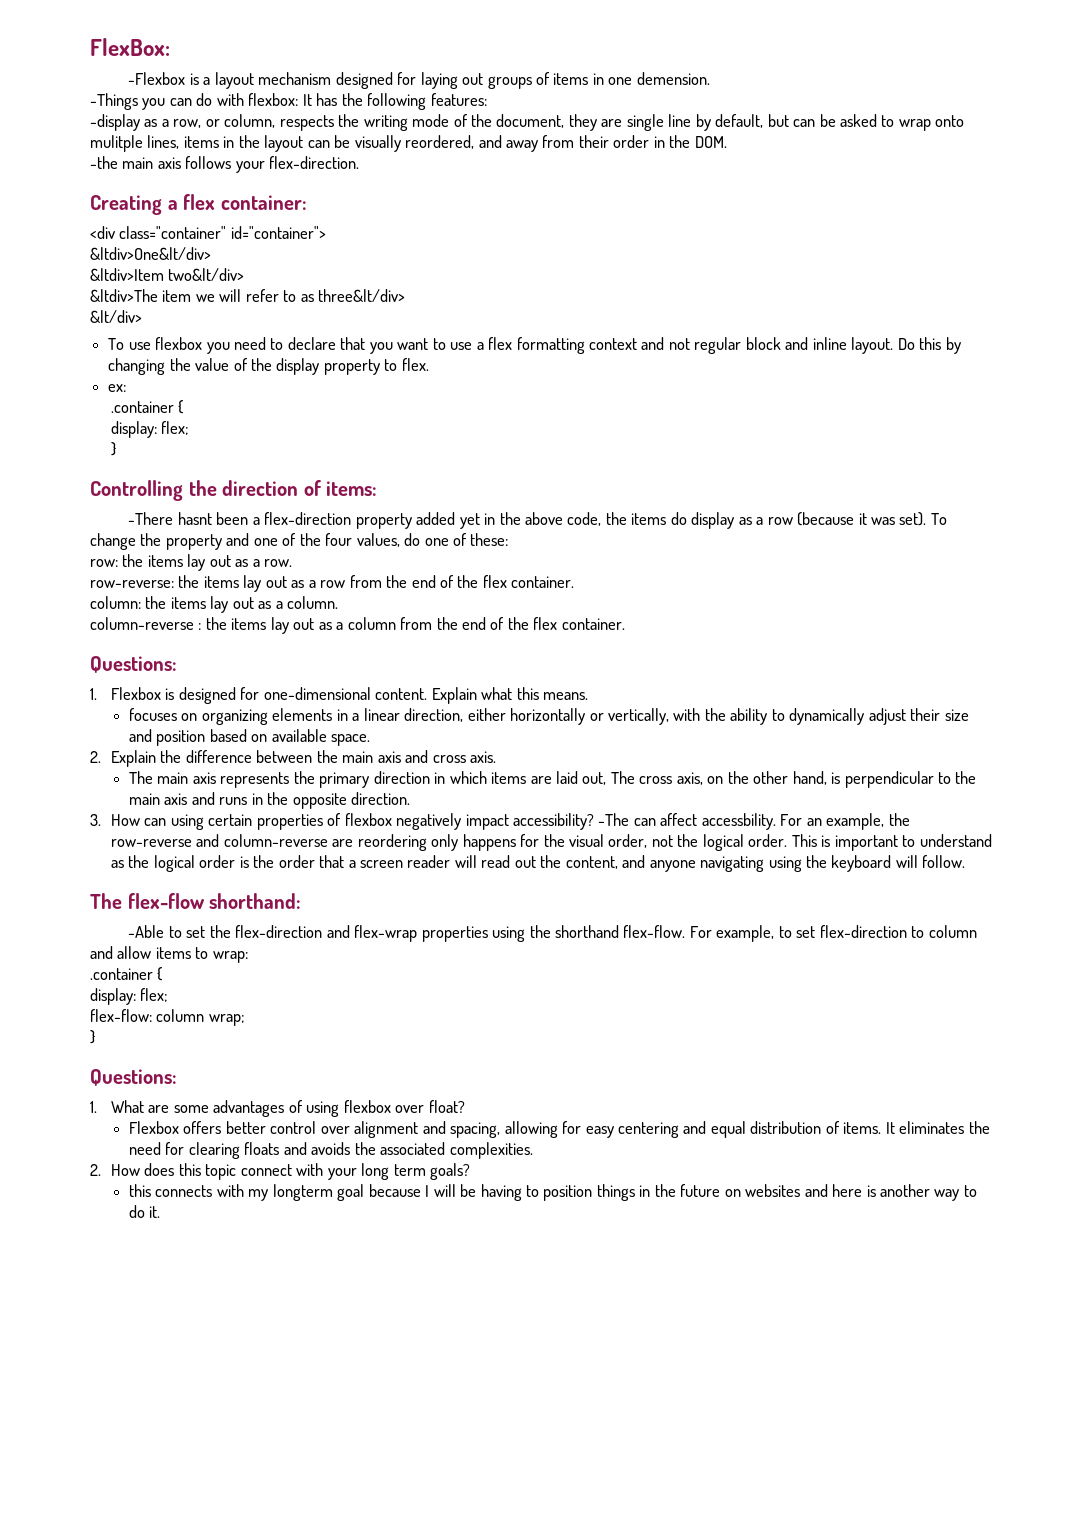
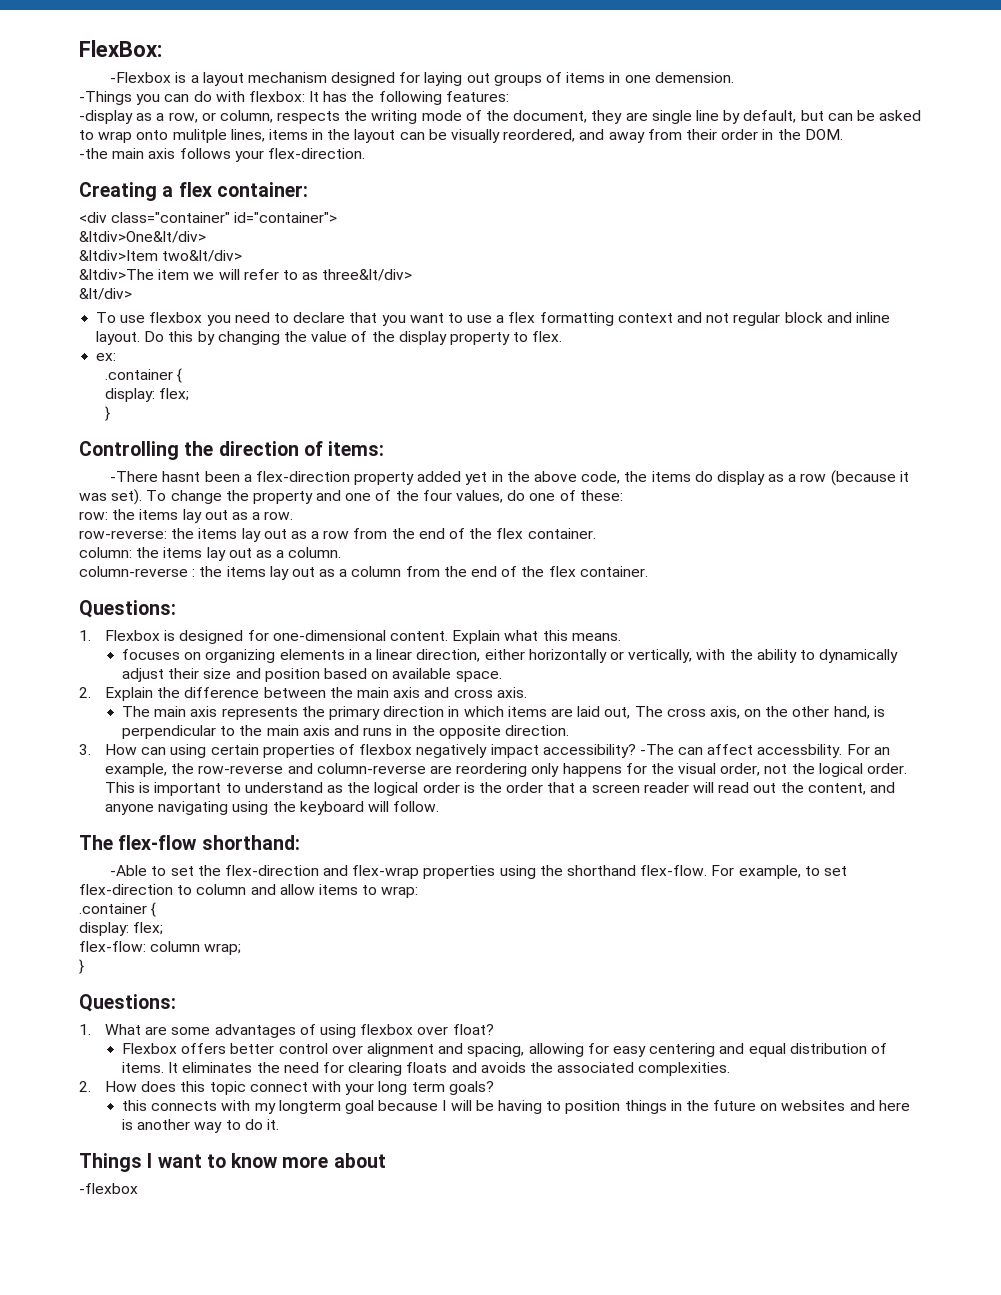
+ Things I want to know more about
+ -flexbox

